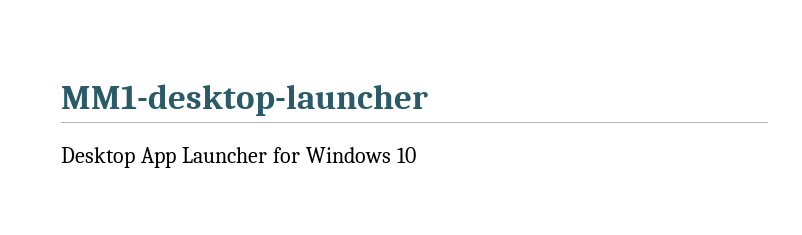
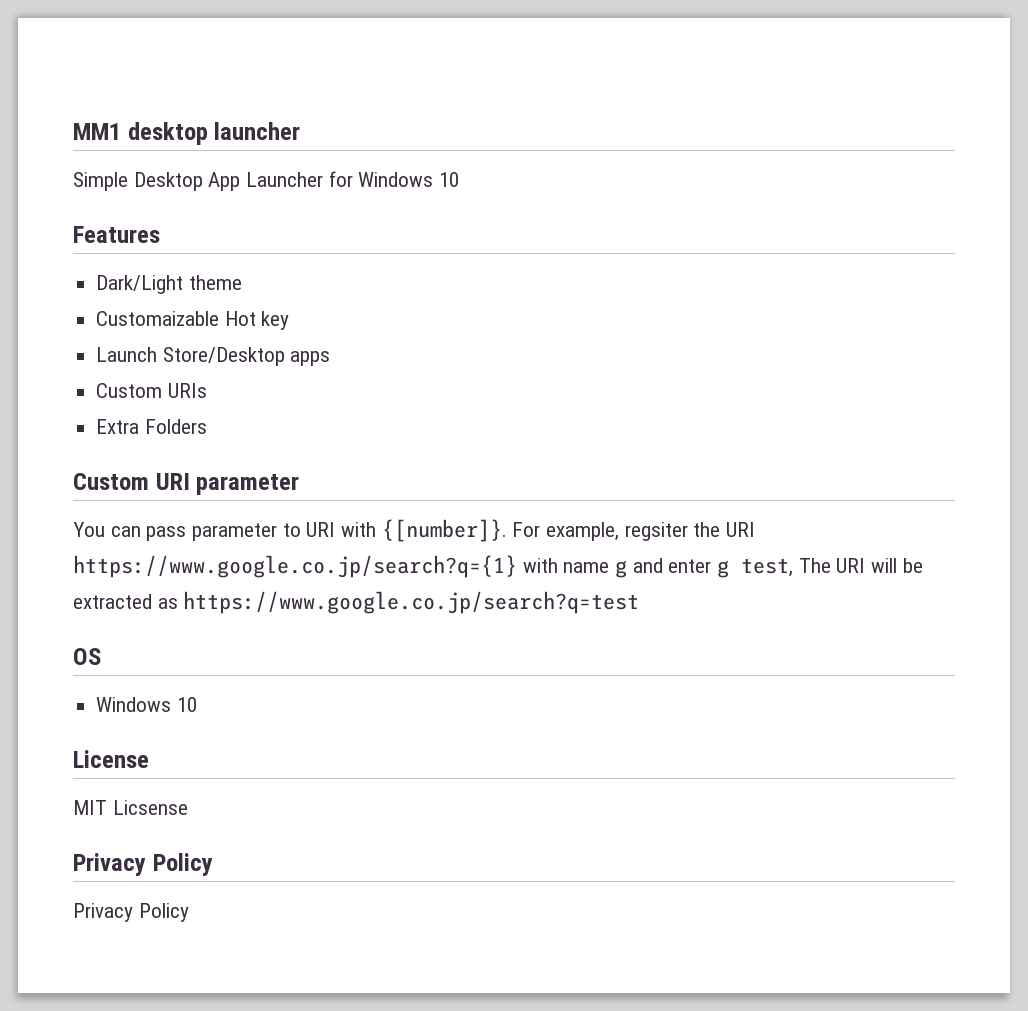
- MM1-desktop-launcher
- Desktop App Launcher for Windows 10
+ MM1 desktop launcher
+ Simple Desktop App Launcher for Windows 10
+ Features
+ Dark/Light theme
+ Customaizable Hot key
+ Launch Store/Desktop apps
+ Custom URIs
+ Extra Folders
+ Custom URI parameter
+ You can pass parameter to URI with {[number]}. For example, regsiter the URI https://www.google.co.jp/search?q={1} with name g and enter g test, The URI will be extracted as https://www.google.co.jp/search?q=test
+ OS
+ Windows 10
+ License
+ MIT Licsense
+ Privacy Policy
+ Privacy Policy

